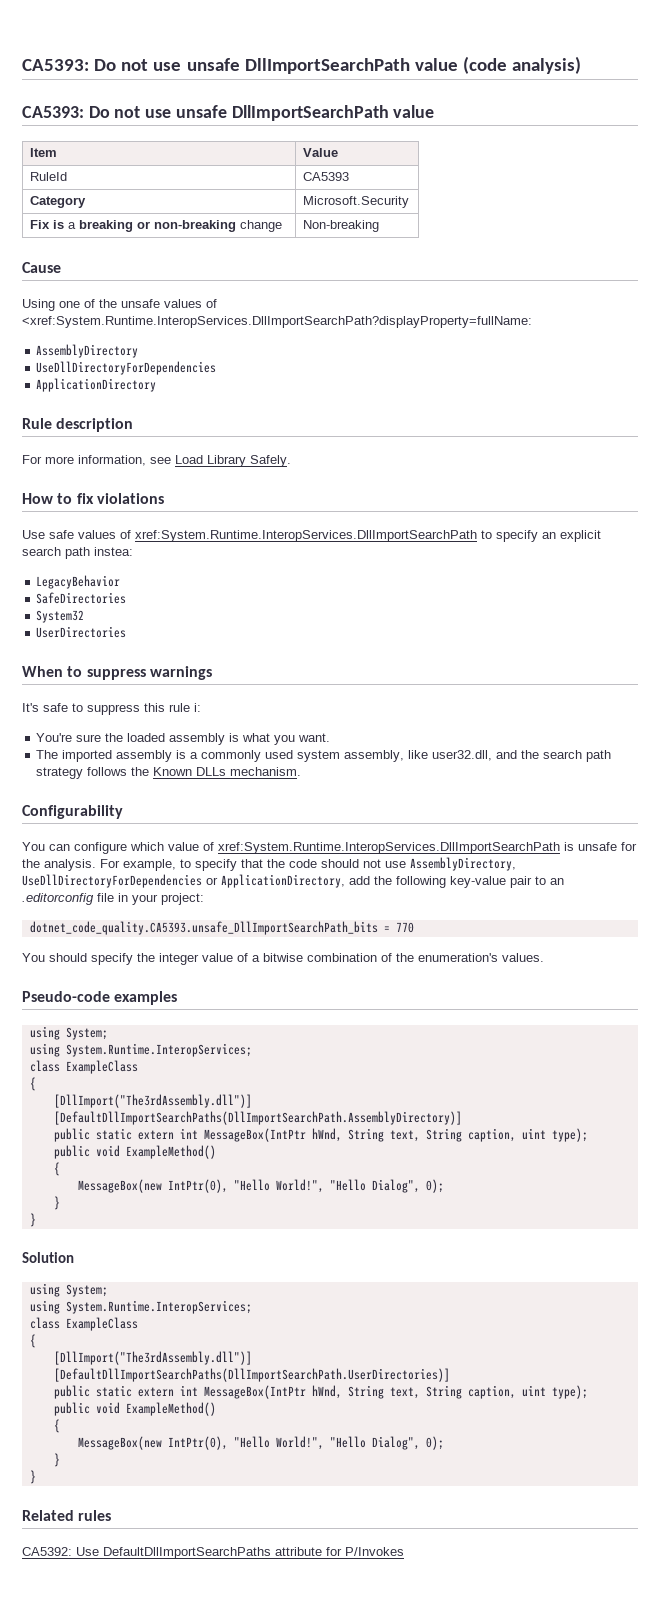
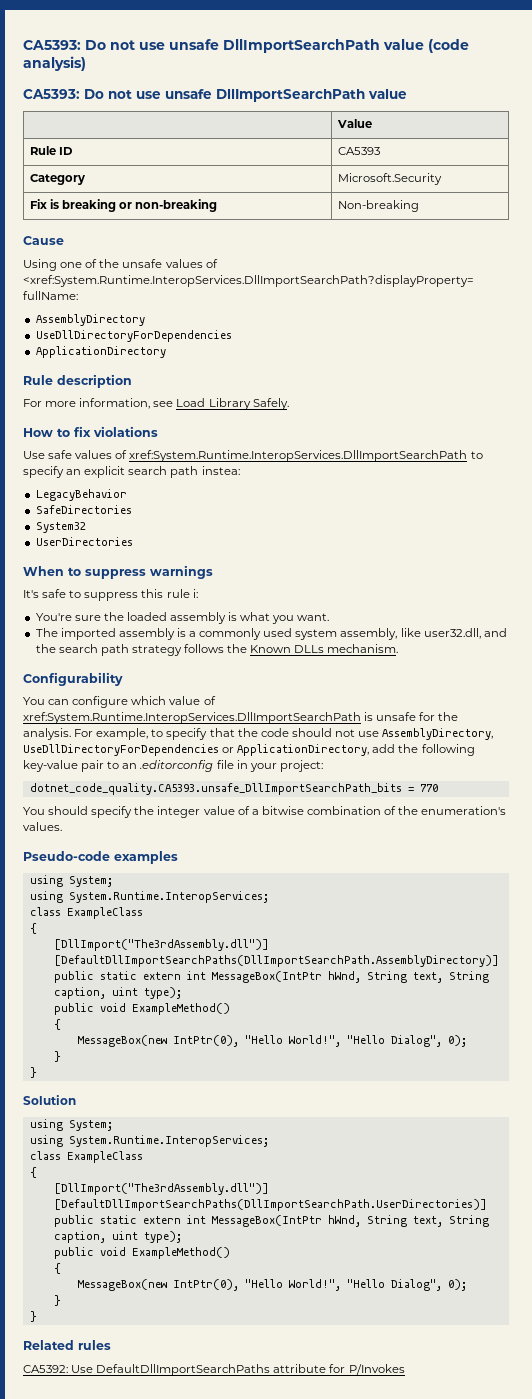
- Item | Value
+ | Value
- RuleId | CA5393
+ Rule ID | CA5393
- Fix is a breaking or non-breaking change | Non-breaking
+ Fix is breaking or non-breaking | Non-breaking

